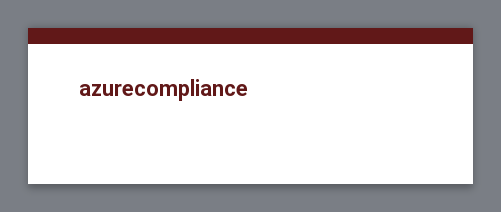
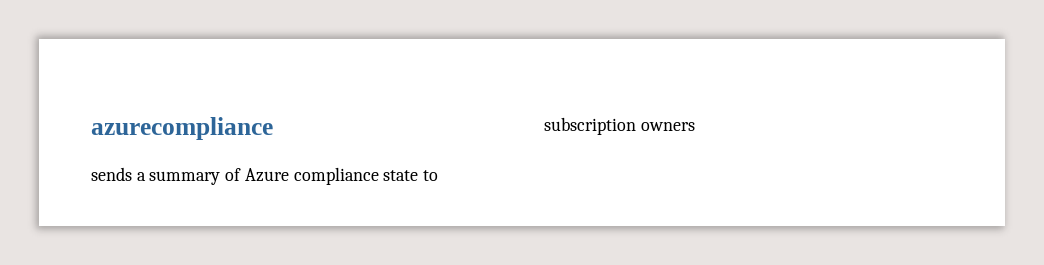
+ sends a summary of Azure compliance state to subscription owners

